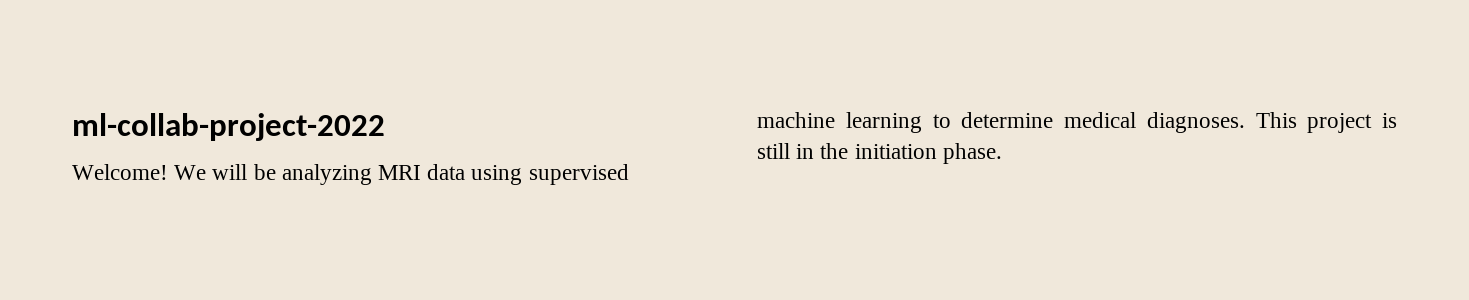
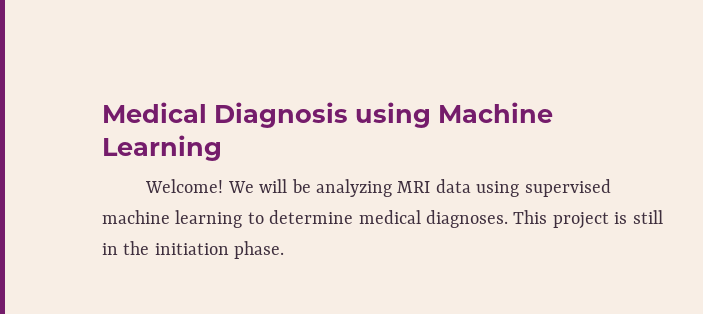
- ml-collab-project-2022
+ Medical Diagnosis using Machine Learning

